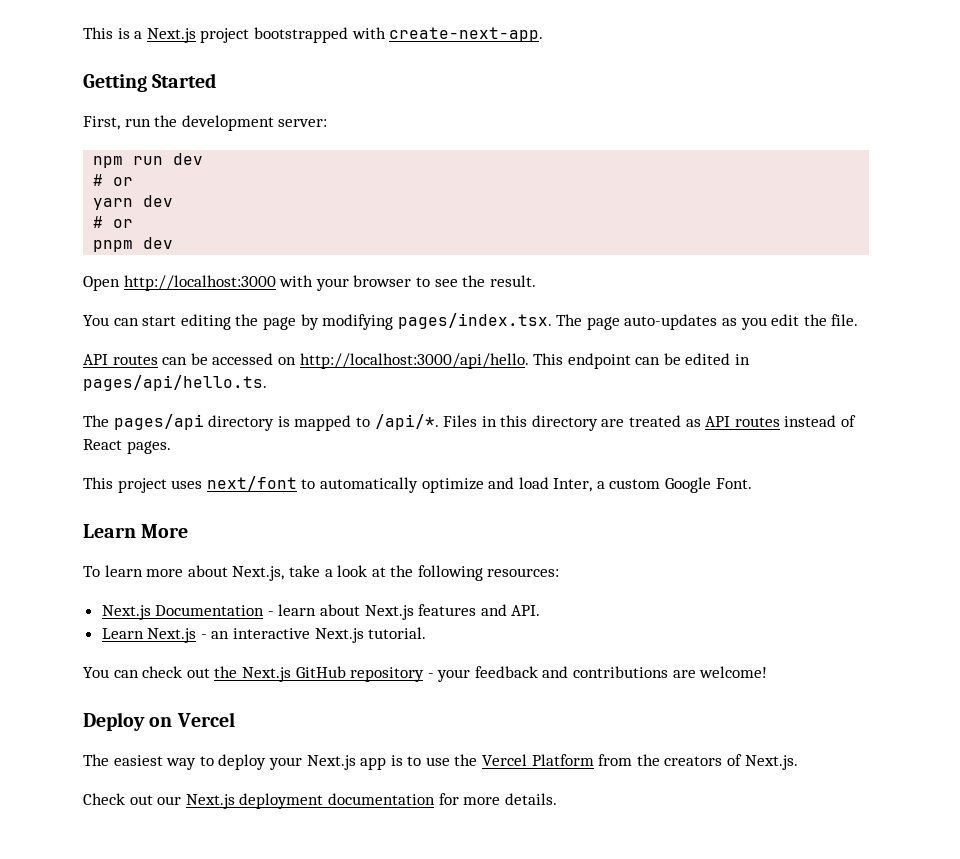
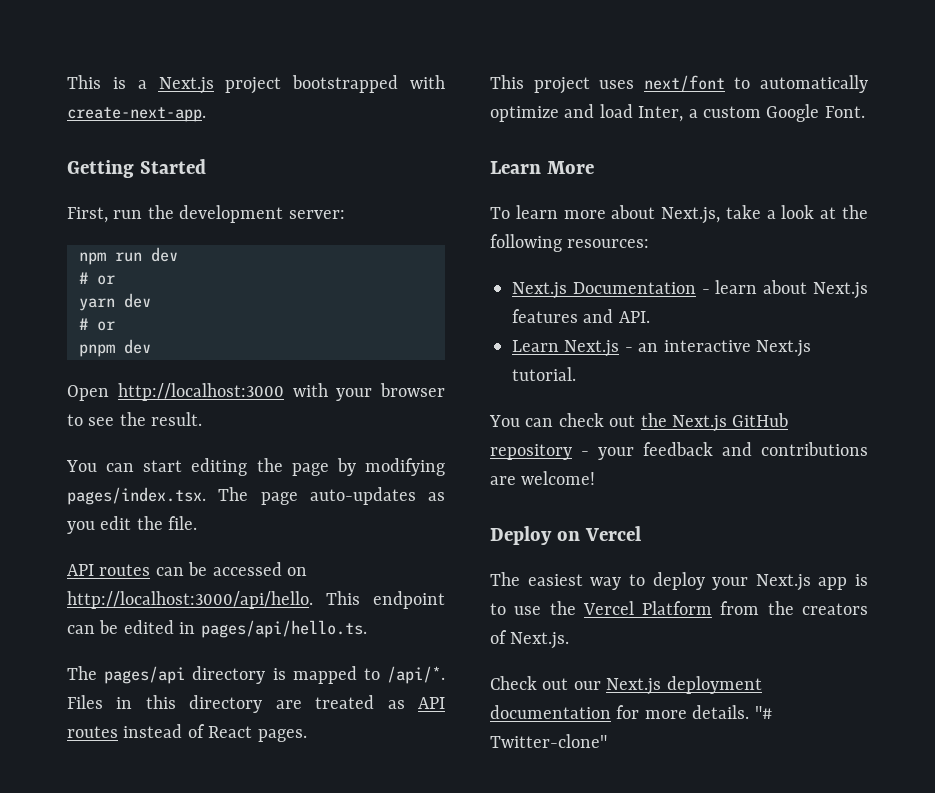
+ "# Twitter-clone"

